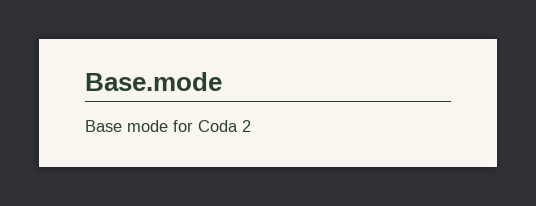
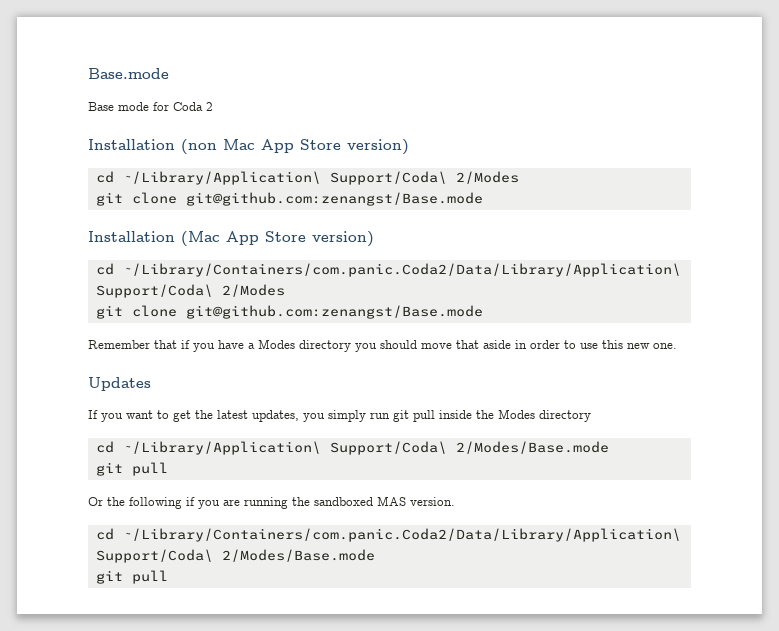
+ Installation (non Mac App Store version)
+ cd ~/Library/Application\ Support/Coda\ 2/Modes
+ git clone git@github.com:zenangst/Base.mode
+ Installation (Mac App Store version)
+ cd ~/Library/Containers/com.panic.Coda2/Data/Library/Application\ Support/Coda\ 2/Modes
+ git clone git@github.com:zenangst/Base.mode
+ Remember that if you have a Modes directory you should move that aside in order to use this new one.
+ Updates
+ If you want to get the latest updates, you simply run git pull inside the Modes directory
+ cd ~/Library/Application\ Support/Coda\ 2/Modes/Base.mode
+ git pull
+ Or the following if you are running the sandboxed MAS version.
+ cd ~/Library/Containers/com.panic.Coda2/Data/Library/Application\ Support/Coda\ 2/Modes/Base.mode
+ git pull

